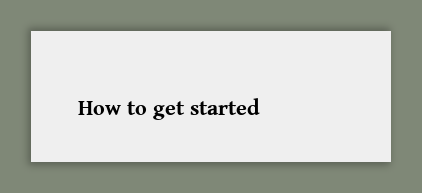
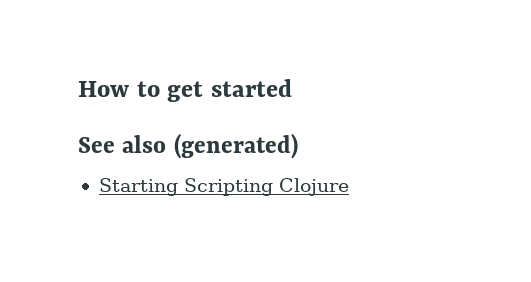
+ See also (generated)
+ Starting Scripting Clojure

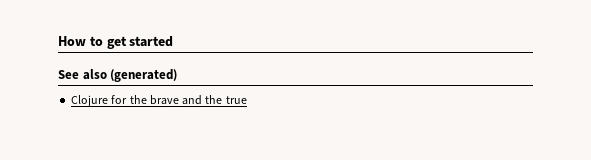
- Starting Scripting Clojure
+ Clojure for the brave and the true

